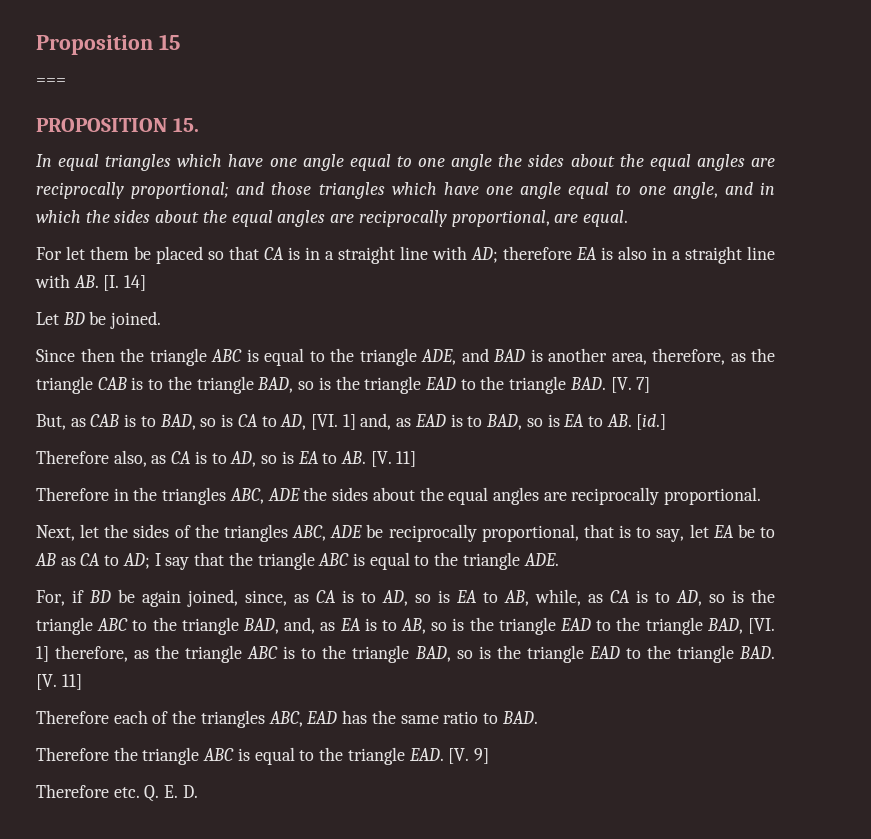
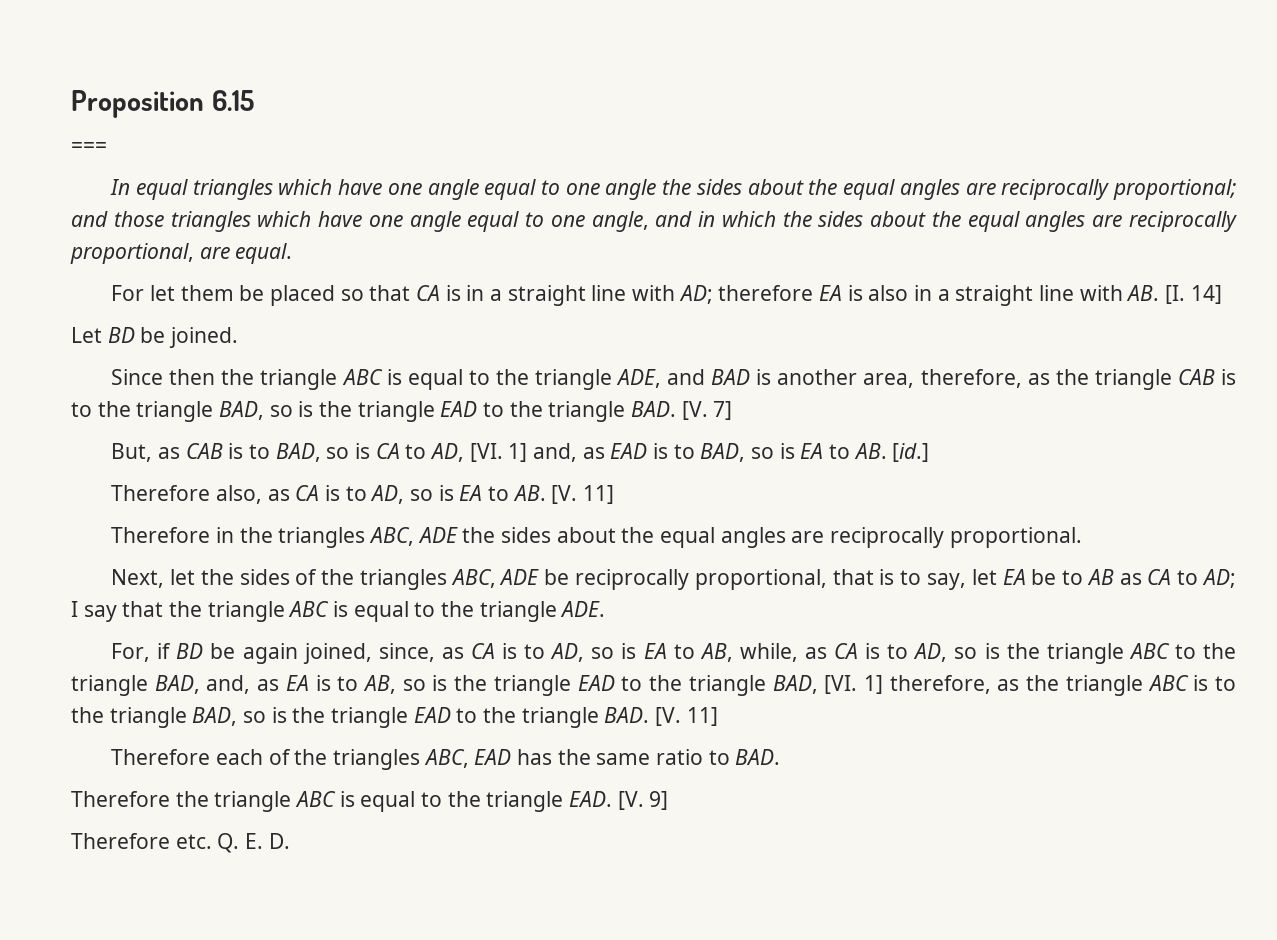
- Proposition 15
+ Proposition 6.15
- PROPOSITION 15.

